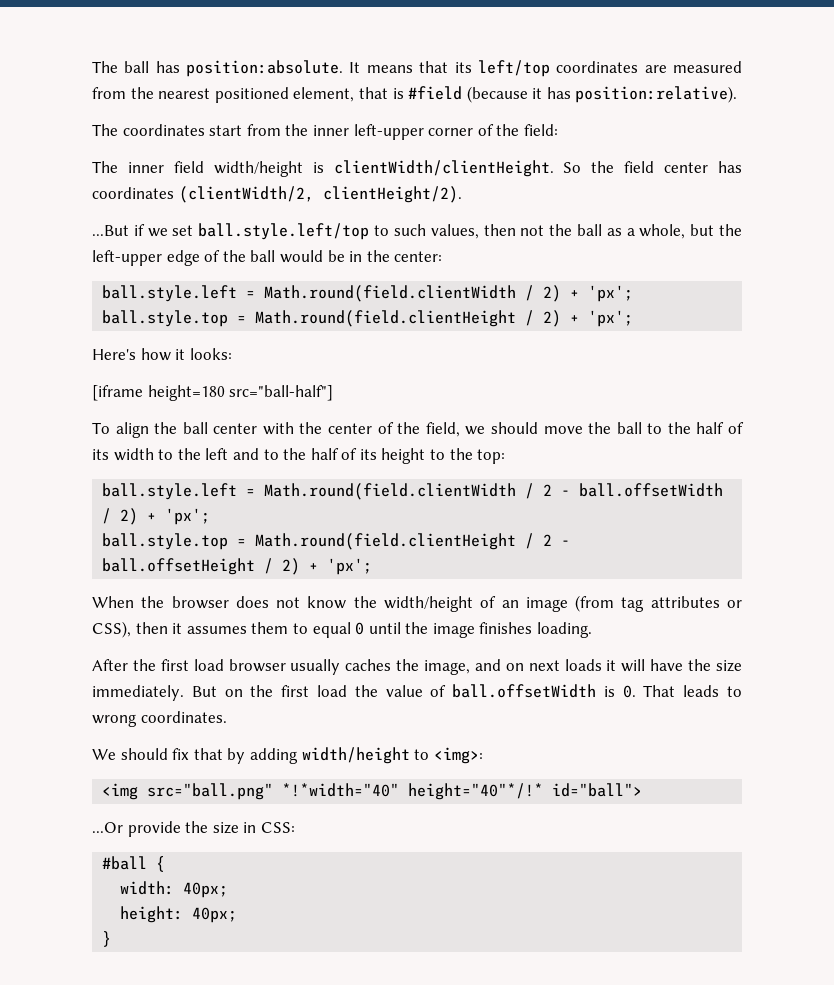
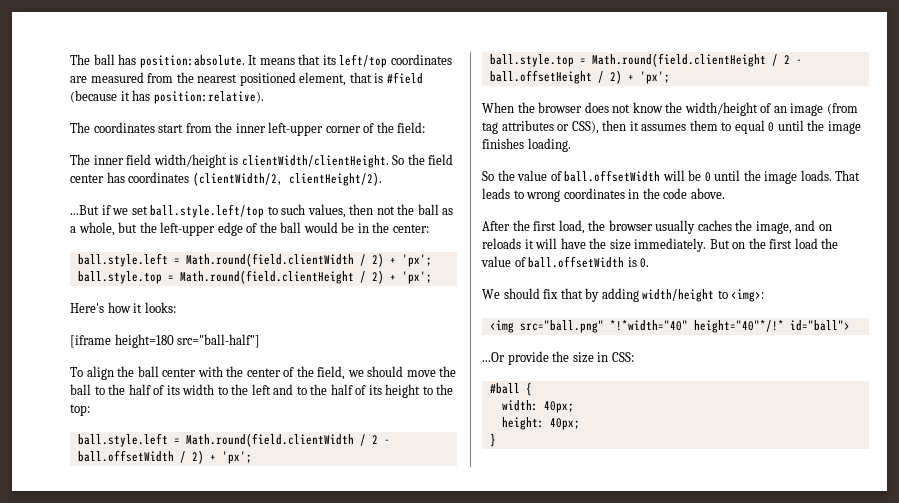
+ So the value of ball.offsetWidth will be 0 until the image loads. That leads to wrong coordinates in the code above.
- After the first load browser usually caches the image, and on next loads it will have the size immediately.
+ After the first load, the browser usually caches the image, and on reloads it will have the size immediately.
- But on the first load the value of ball.offsetWidth is 0. That leads to wrong coordinates.
+ But on the first load the value of ball.offsetWidth is 0.

